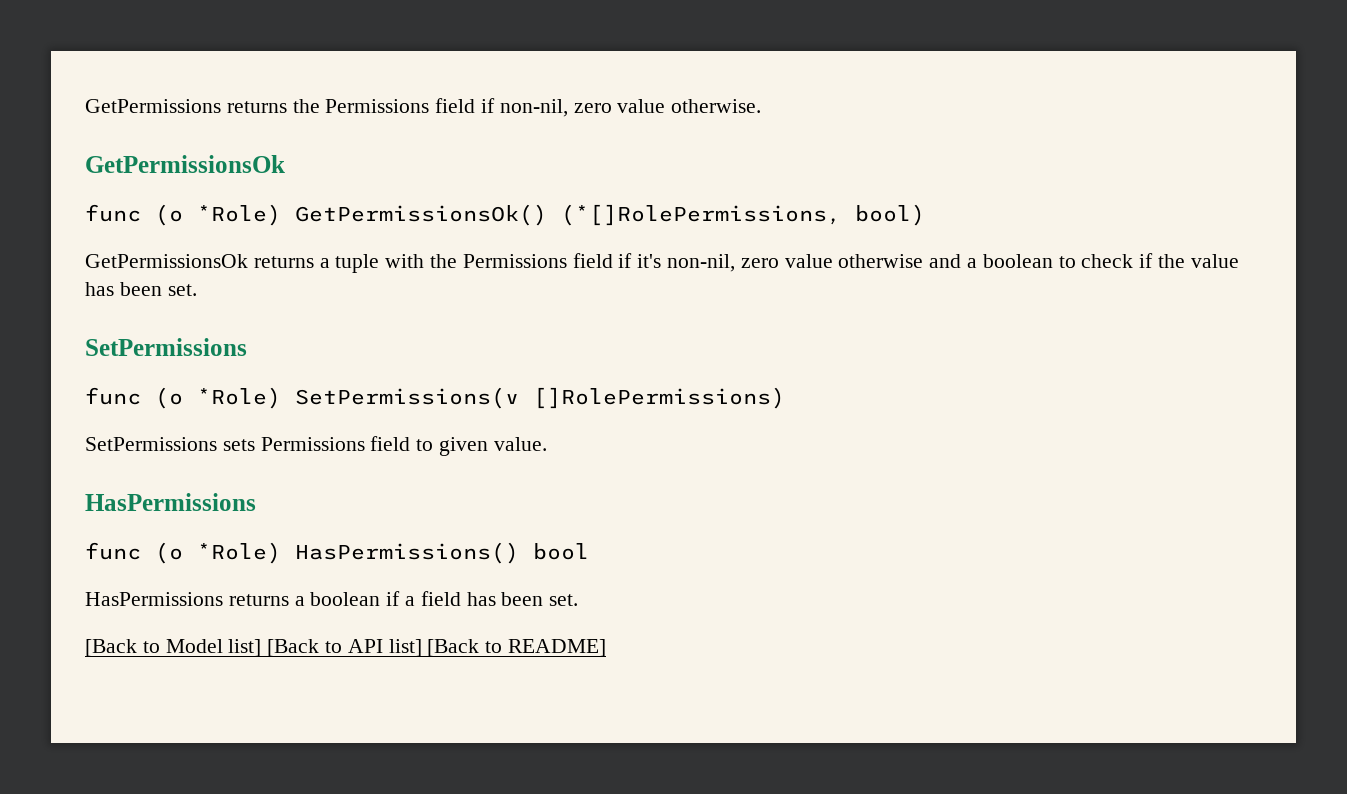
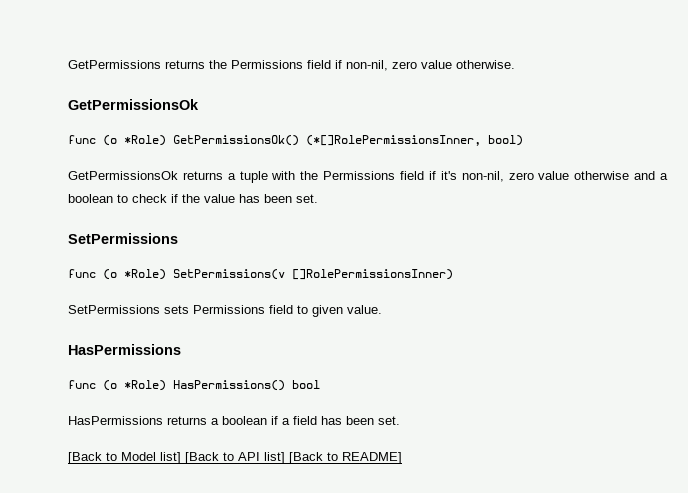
- func (o *Role) GetPermissionsOk() (*[]RolePermissions, bool)
+ func (o *Role) GetPermissionsOk() (*[]RolePermissionsInner, bool)
- func (o *Role) SetPermissions(v []RolePermissions)
+ func (o *Role) SetPermissions(v []RolePermissionsInner)

